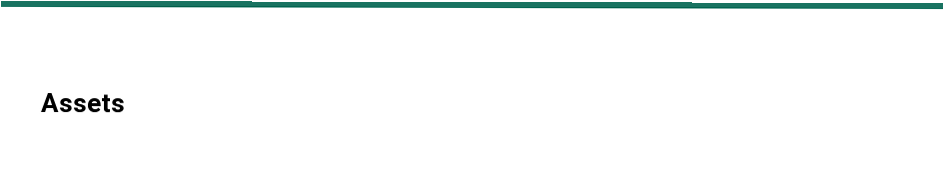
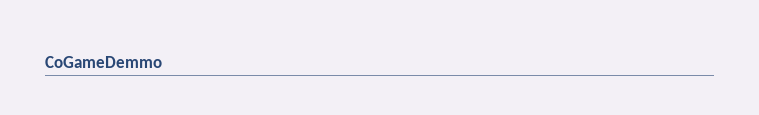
- Assets
+ CoGameDemmo

